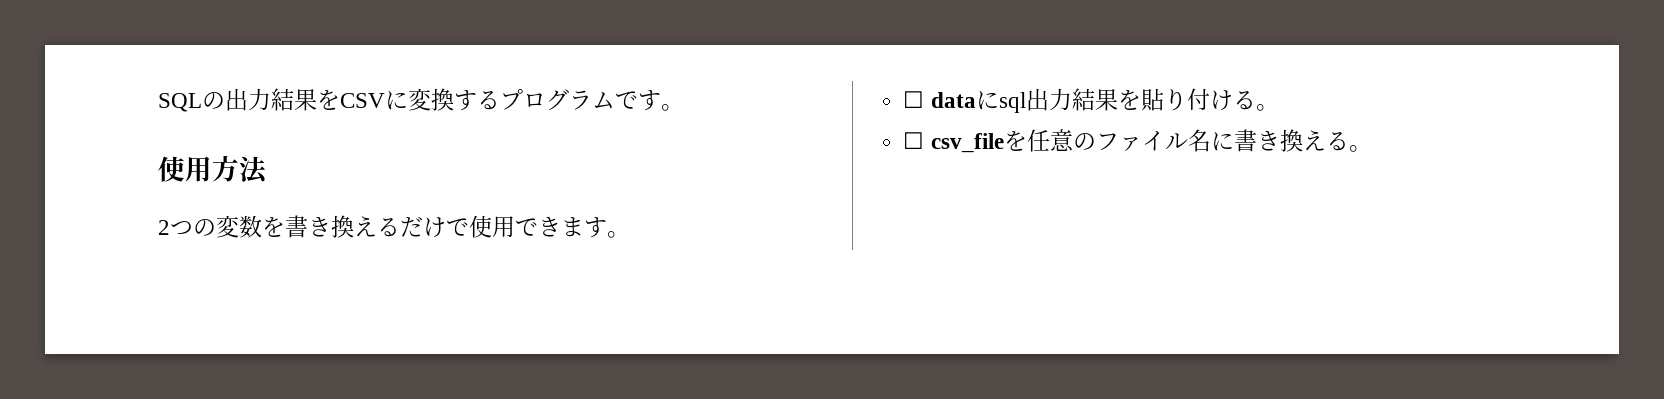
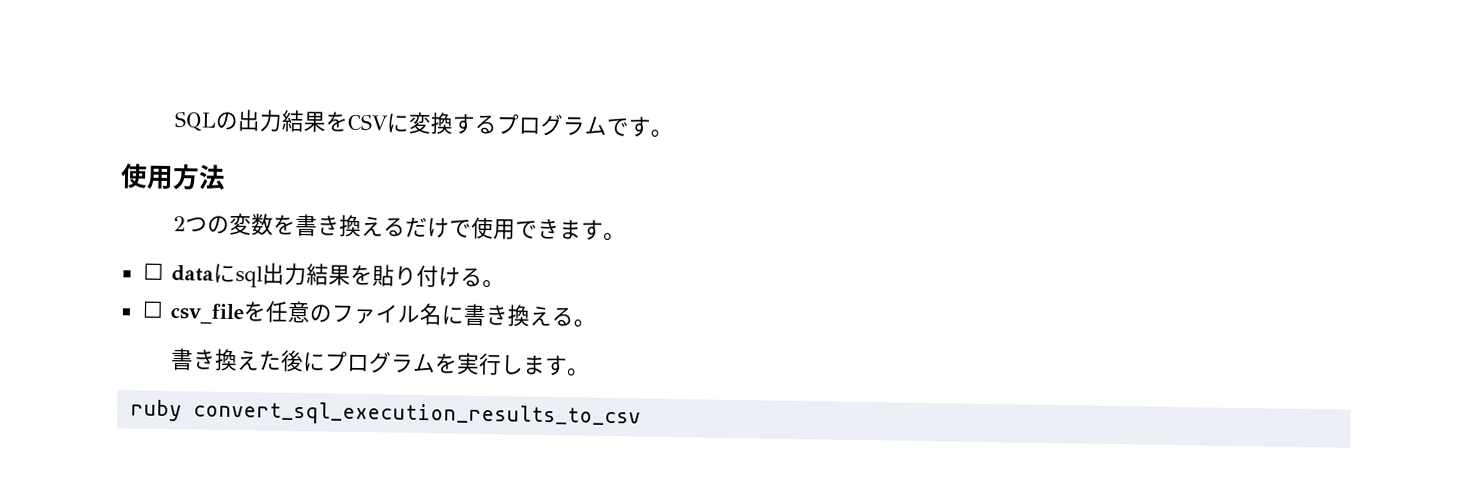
+ 書き換えた後にプログラムを実行します。
+ ruby convert_sql_execution_results_to_csv

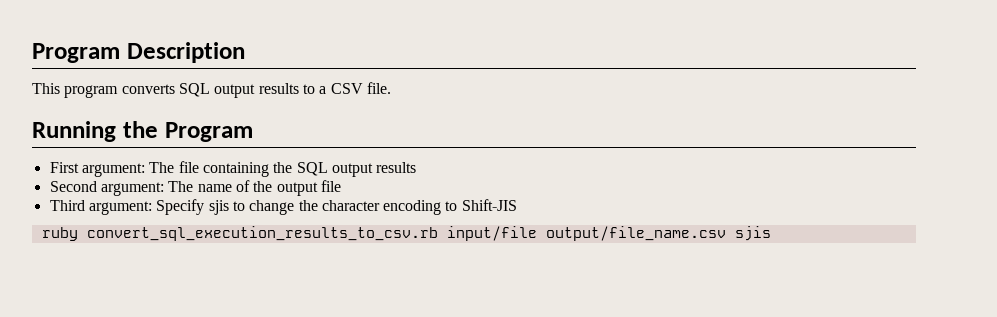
- SQLの出力結果をCSVに変換するプログラムです。
- 使用方法
- 2つの変数を書き換えるだけで使用できます。
- ☐ dataにsql出力結果を貼り付ける。
- ☐ csv_fileを任意のファイル名に書き換える。
- 書き換えた後にプログラムを実行します。
- ruby convert_sql_execution_results_to_csv
+ Program Description
+ This program converts SQL output results to a CSV file.
+ Running the Program
+ First argument: The file containing the SQL output results
+ Second argument: The name of the output file
+ Third argument: Specify sjis to change the character encoding to Shift-JIS
+ ruby convert_sql_execution_results_to_csv.rb input/file output/file_name.csv sjis

